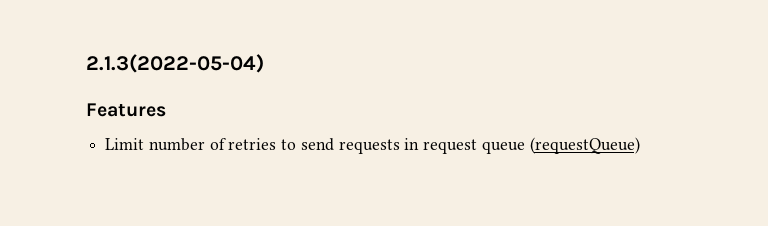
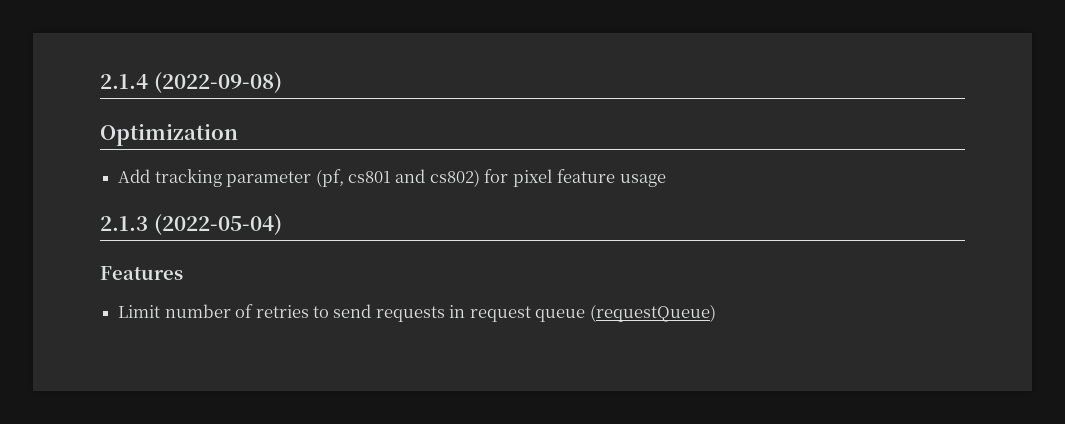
- 2.1.3(2022-05-04)
+ 2.1.4 (2022-09-08)
+ Optimization
+ Add tracking parameter (pf, cs801 and cs802) for pixel feature usage
+ 2.1.3 (2022-05-04)

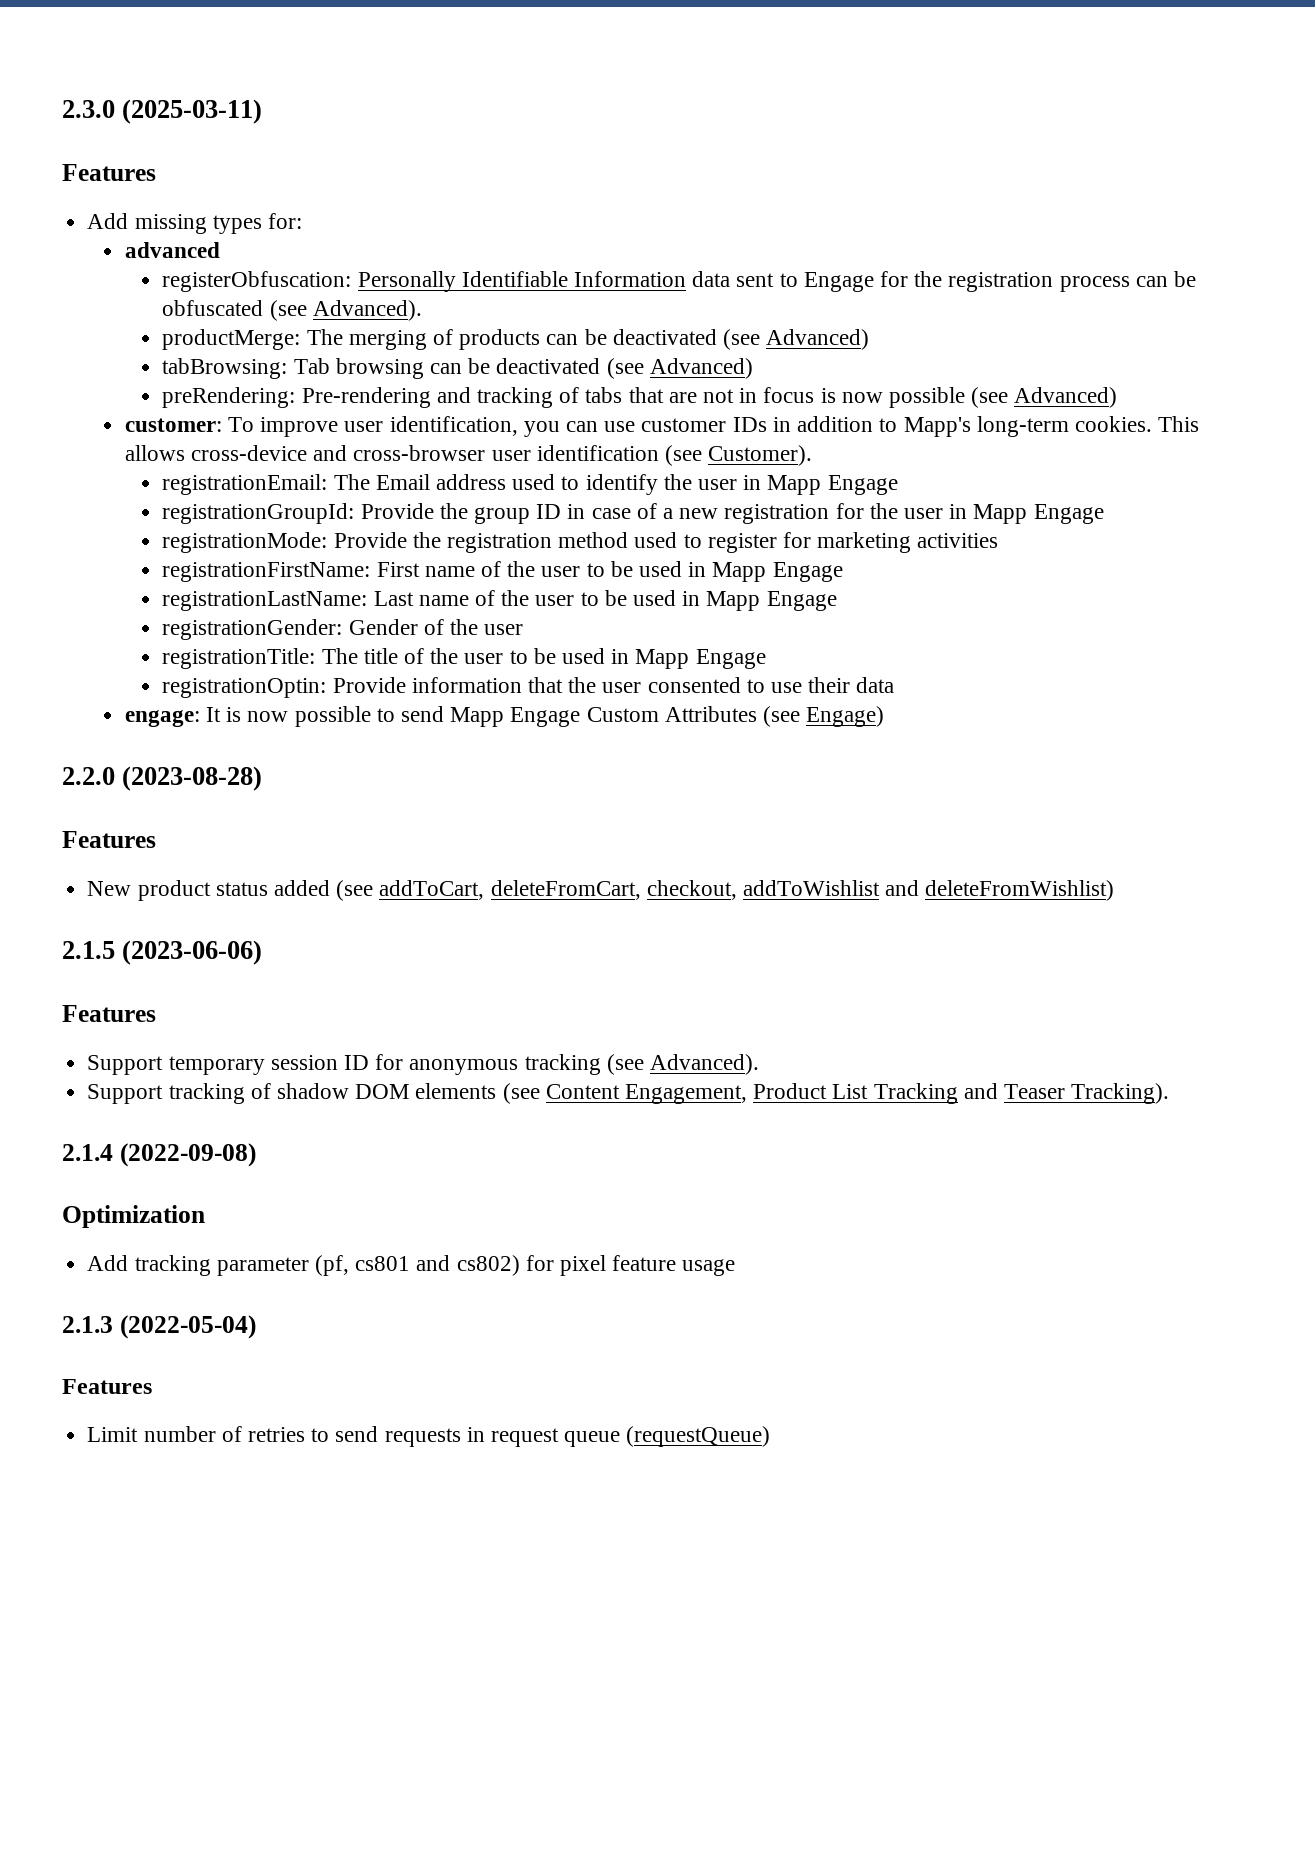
+ 2.3.0 (2025-03-11)
+ Features
+ Add missing types for:
+ advanced
+ registerObfuscation: Personally Identifiable Information data sent to Engage for the registration process can be obfuscated (see Advanced).
+ productMerge: The merging of products can be deactivated (see Advanced)
+ tabBrowsing: Tab browsing can be deactivated (see Advanced)
+ preRendering: Pre-rendering and tracking of tabs that are not in focus is now possible (see Advanced)
+ customer: To improve user identification, you can use customer IDs in addition to Mapp's long-term cookies. This allows cross-device and cross-browser user identification (see Customer).
+ registrationEmail: The Email address used to identify the user in Mapp Engage
+ registrationGroupId: Provide the group ID in case of a new registration for the user in Mapp Engage
+ registrationMode: Provide the registration method used to register for marketing activities
+ registrationFirstName: First name of the user to be used in Mapp Engage
+ registrationLastName: Last name of the user to be used in Mapp Engage
+ registrationGender: Gender of the user
+ registrationTitle: The title of the user to be used in Mapp Engage
+ registrationOptin: Provide information that the user consented to use their data
+ engage: It is now possible to send Mapp Engage Custom Attributes (see Engage)
+ 2.2.0 (2023-08-28)
+ Features
+ New product status added (see addToCart, deleteFromCart, checkout, addToWishlist and deleteFromWishlist)
+ 2.1.5 (2023-06-06)
+ Features
+ Support temporary session ID for anonymous tracking (see Advanced).
+ Support tracking of shadow DOM elements (see Content Engagement, Product List Tracking and Teaser Tracking).

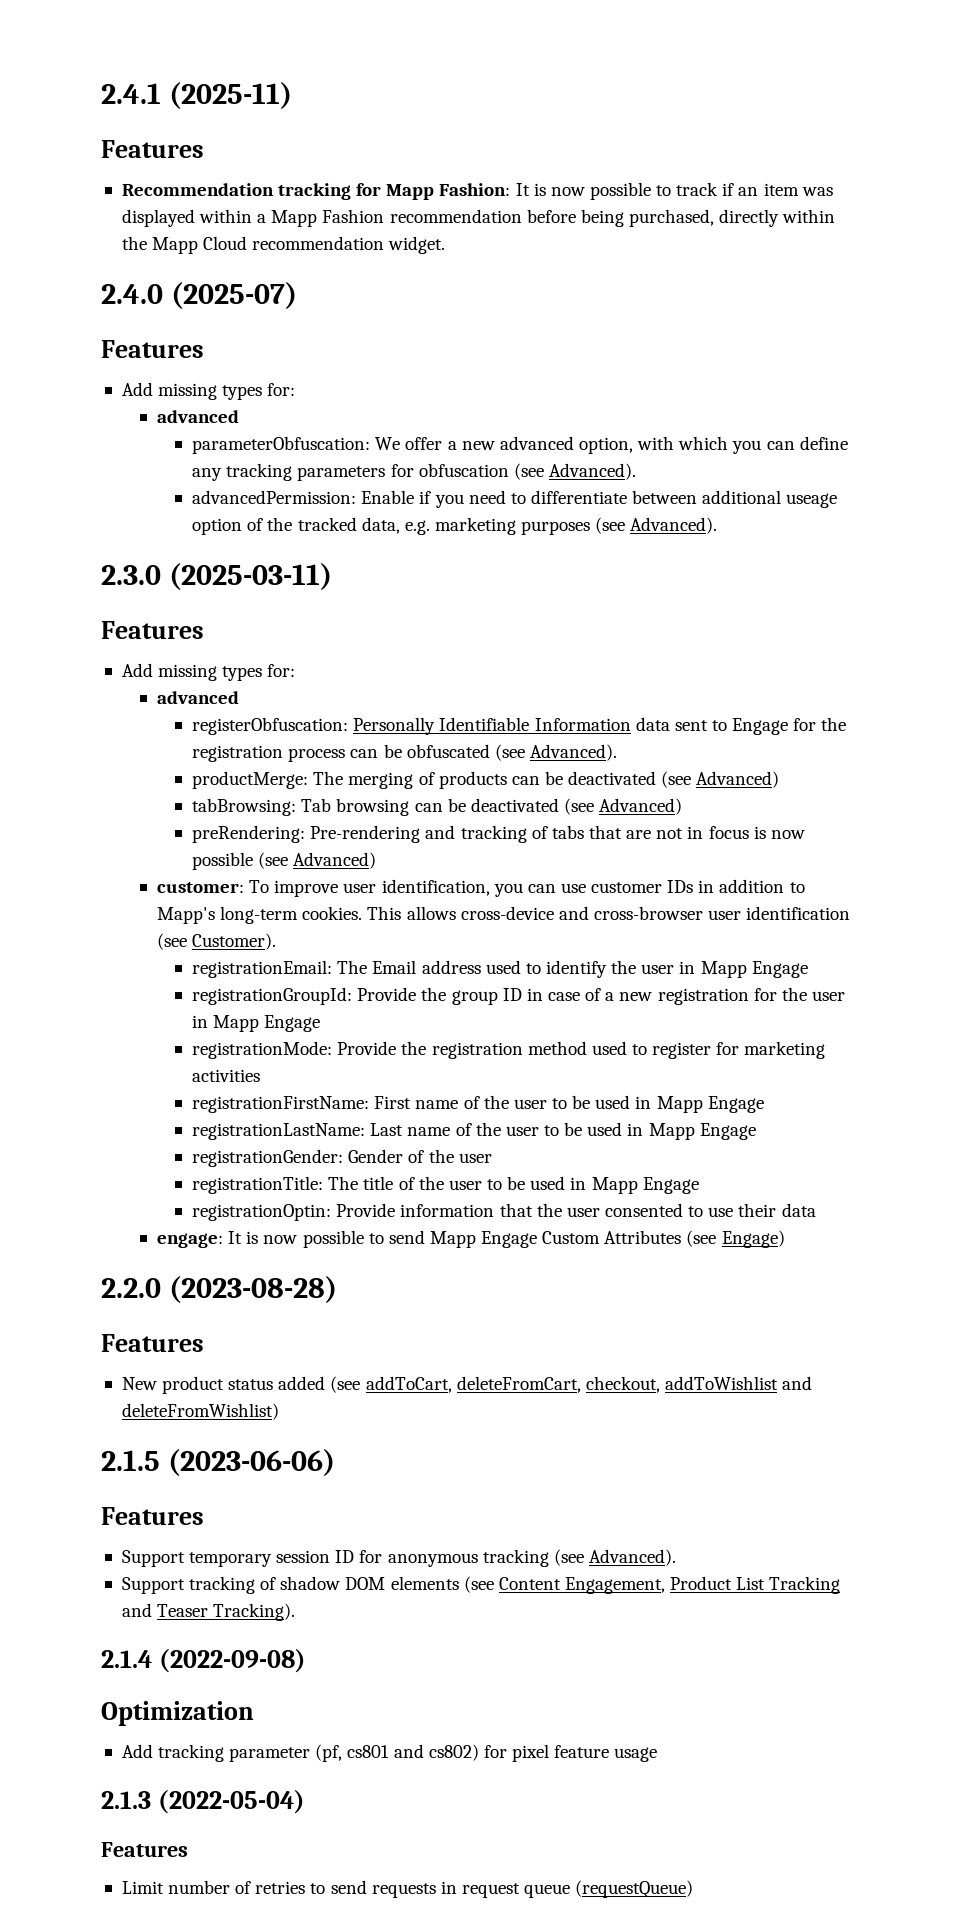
+ 2.4.1 (2025-11)
+ Features
+ Recommendation tracking for Mapp Fashion: It is now possible to track if an item was displayed within a Mapp Fashion recommendation before being purchased, directly within the Mapp Cloud recommendation widget.
+ 2.4.0 (2025-07)
+ Features
+ Add missing types for:
+ advanced
+ parameterObfuscation: We offer a new advanced option, with which you can define any tracking parameters for obfuscation (see Advanced).
+ advancedPermission: Enable if you need to differentiate between additional useage option of the tracked data, e.g. marketing purposes (see Advanced).

